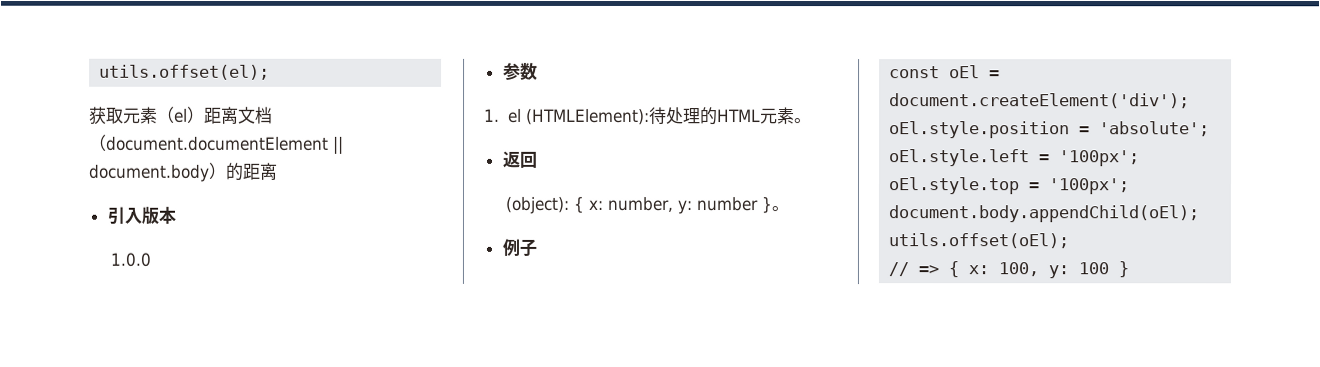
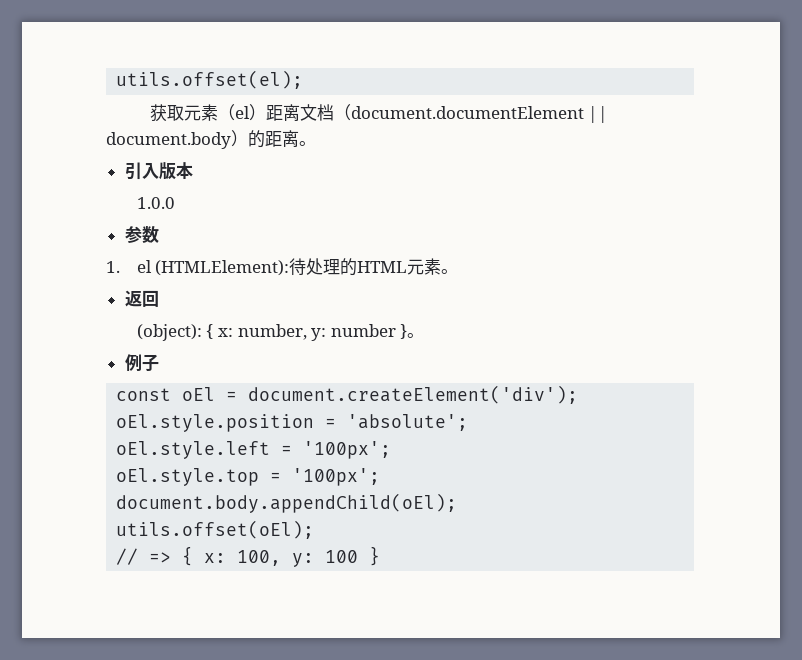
- 获取元素（el）距离文档（document.documentElement || document.body）的距离
+ 获取元素（el）距离文档（document.documentElement || document.body）的距离。

